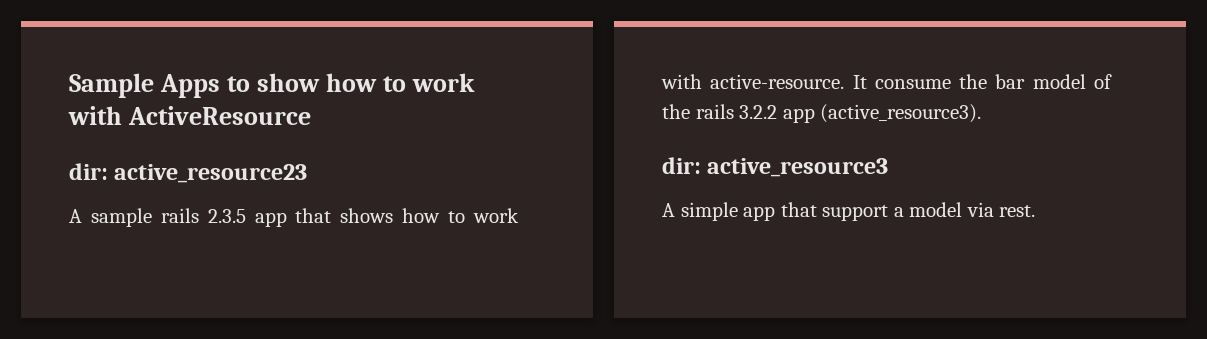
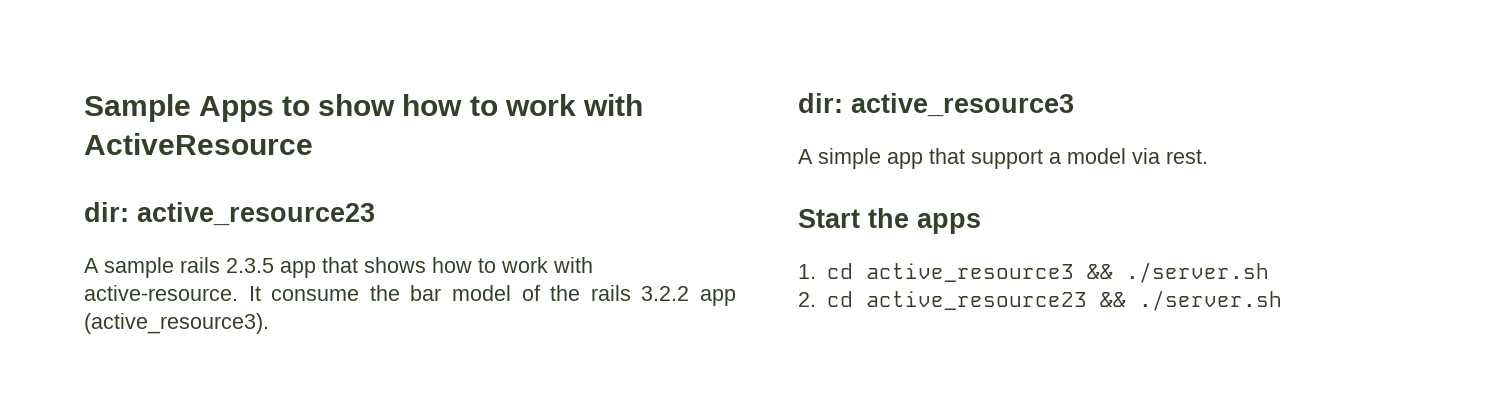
+ Start the apps
+ 1. cd active_resource3 && ./server.sh
+ 2. cd active_resource23 && ./server.sh

